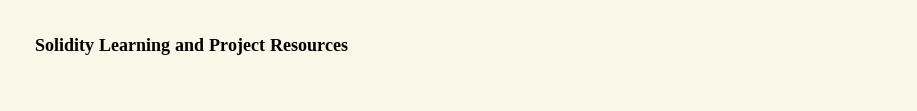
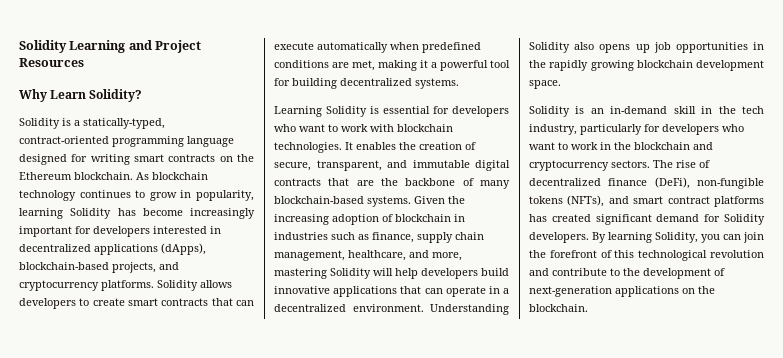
+ Why Learn Solidity?
+ Solidity is a statically-typed, contract-oriented programming language designed for writing smart contracts on the Ethereum blockchain. As blockchain technology continues to grow in popularity, learning Solidity has become increasingly important for developers interested in decentralized applications (dApps), blockchain-based projects, and cryptocurrency platforms. Solidity allows developers to create smart contracts that can execute automatically when predefined conditions are met, making it a powerful tool for building decentralized systems.
+ Learning Solidity is essential for developers who want to work with blockchain technologies. It enables the creation of secure, transparent, and immutable digital contracts that are the backbone of many blockchain-based systems. Given the increasing adoption of blockchain in industries such as finance, supply chain management, healthcare, and more, mastering Solidity will help developers build innovative applications that can operate in a decentralized environment. Understanding Solidity also opens up job opportunities in the rapidly growing blockchain development space.
+ Solidity is an in-demand skill in the tech industry, particularly for developers who want to work in the blockchain and cryptocurrency sectors. The rise of decentralized finance (DeFi), non-fungible tokens (NFTs), and smart contract platforms has created significant demand for Solidity developers. By learning Solidity, you can join the forefront of this technological revolution and contribute to the development of next-generation applications on the blockchain.

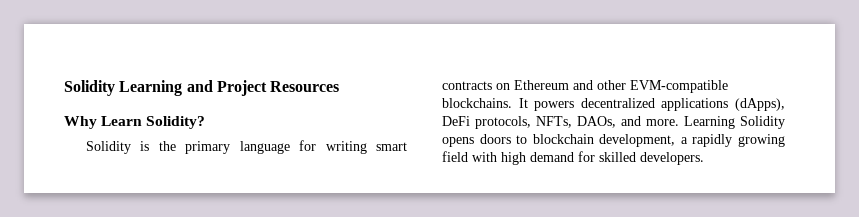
- Solidity is a statically-typed, contract-oriented programming language designed for writing smart contracts on the Ethereum blockchain. As blockchain technology continues to grow in popularity, learning Solidity has become increasingly important for developers interested in decentralized applications (dApps), blockchain-based projects, and cryptocurrency platforms. Solidity allows developers to create smart contracts that can execute automatically when predefined conditions are met, making it a powerful tool for building decentralized systems.
- Learning Solidity is essential for developers who want to work with blockchain technologies. It enables the creation of secure, transparent, and immutable digital contracts that are the backbone of many blockchain-based systems. Given the increasing adoption of blockchain in industries such as finance, supply chain management, healthcare, and more, mastering Solidity will help developers build innovative applications that can operate in a decentralized environment. Understanding Solidity also opens up job opportunities in the rapidly growing blockchain development space.
- Solidity is an in-demand skill in the tech industry, particularly for developers who want to work in the blockchain and cryptocurrency sectors. The rise of decentralized finance (DeFi), non-fungible tokens (NFTs), and smart contract platforms has created significant demand for Solidity developers. By learning Solidity, you can join the forefront of this technological revolution and contribute to the development of next-generation applications on the blockchain.
+ Solidity is the primary language for writing smart contracts on Ethereum and other EVM-compatible blockchains. It powers decentralized applications (dApps), DeFi protocols, NFTs, DAOs, and more. Learning Solidity opens doors to blockchain development, a rapidly growing field with high demand for skilled developers.

